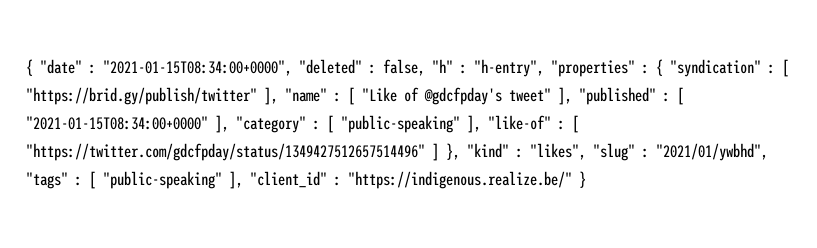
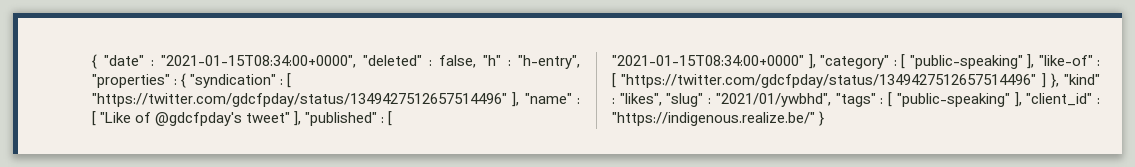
- { "date" : "2021-01-15T08:34:00+0000", "deleted" : false, "h" : "h-entry", "properties" : { "syndication" : [ "https://brid.gy/publish/twitter" ], "name" : [ "Like of @gdcfpday's tweet" ], "published" : [ "2021-01-15T08:34:00+0000" ], "category" : [ "public-speaking" ], "like-of" : [ "https://twitter.com/gdcfpday/status/1349427512657514496" ] }, "kind" : "likes", "slug" : "2021/01/ywbhd", "tags" : [ "public-speaking" ], "client_id" : "https://indigenous.realize.be/" }
+ { "date" : "2021-01-15T08:34:00+0000", "deleted" : false, "h" : "h-entry", "properties" : { "syndication" : [ "https://twitter.com/gdcfpday/status/1349427512657514496" ], "name" : [ "Like of @gdcfpday's tweet" ], "published" : [ "2021-01-15T08:34:00+0000" ], "category" : [ "public-speaking" ], "like-of" : [ "https://twitter.com/gdcfpday/status/1349427512657514496" ] }, "kind" : "likes", "slug" : "2021/01/ywbhd", "tags" : [ "public-speaking" ], "client_id" : "https://indigenous.realize.be/" }

